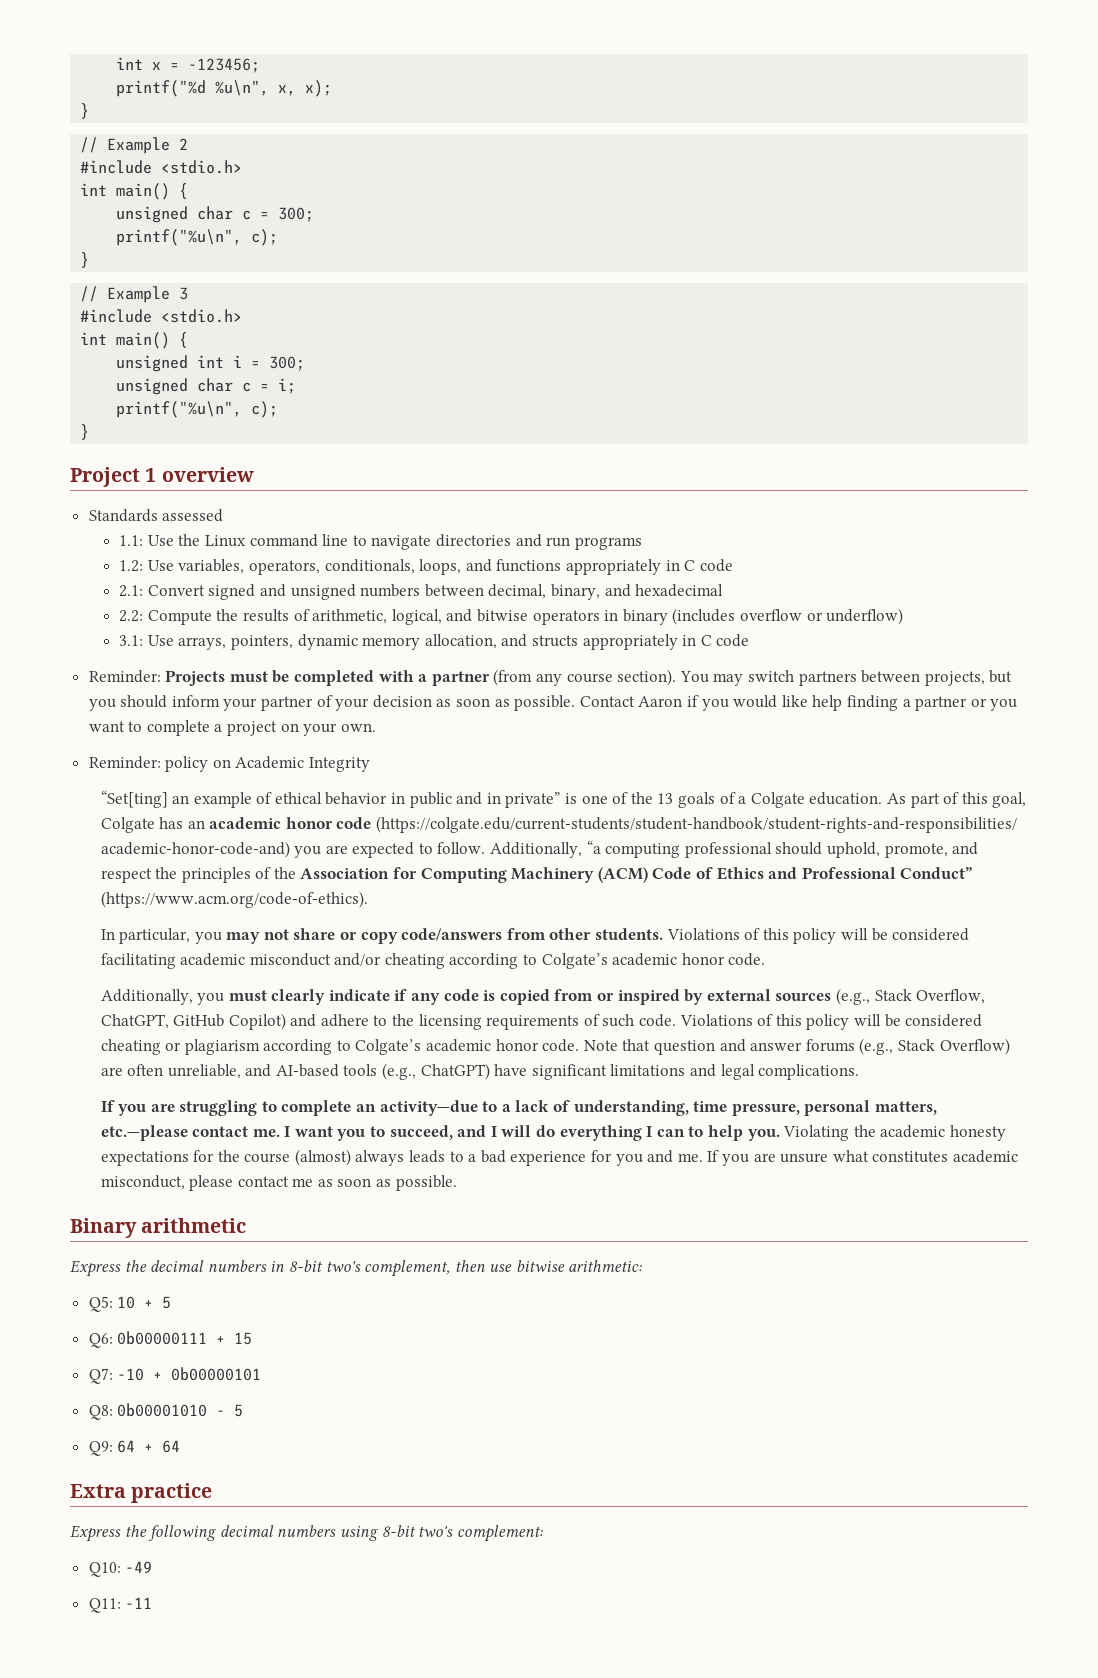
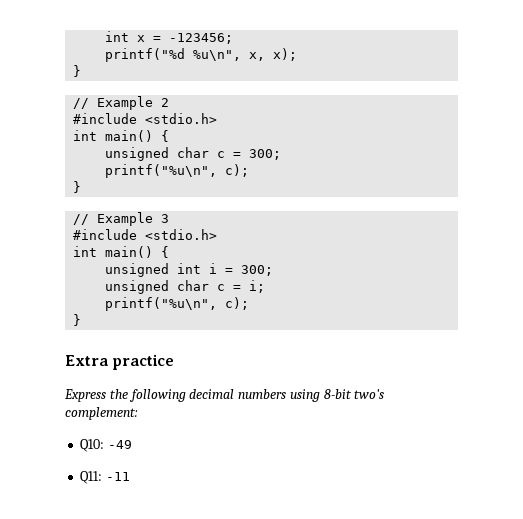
- Project 1 overview
- Standards assessed
- 1.1: Use the Linux command line to navigate directories and run programs
- 1.2: Use variables, operators, conditionals, loops, and functions appropriately in C code
- 2.1: Convert signed and unsigned numbers between decimal, binary, and hexadecimal
- 2.2: Compute the results of arithmetic, logical, and bitwise operators in binary (includes overflow or underflow)
- 3.1: Use arrays, pointers, dynamic memory allocation, and structs appropriately in C code
- Reminder: Projects must be completed with a partner (from any course section). You may switch partners between projects, but you should inform your partner of your decision as soon as possible. Contact Aaron if you would like help finding a partner or you want to complete a project on your own.
- Reminder: policy on Academic Integrity
- “Set[ting] an example of ethical behavior in public and in private” is one of the 13 goals of a Colgate education. As part of this goal, Colgate has an academic honor code (https://colgate.edu/current-students/student-handbook/student-rights-and-responsibilities/ academic-honor-code-and) you are expected to follow. Additionally, “a computing professional should uphold, promote, and respect the principles of the Association for Computing Machinery (ACM) Code of Ethics and Professional Conduct” (https://www.acm.org/code-of-ethics).
- In particular, you may not share or copy code/answers from other students. Violations of this policy will be considered facilitating academic misconduct and/or cheating according to Colgate’s academic honor code.
- Additionally, you must clearly indicate if any code is copied from or inspired by external sources (e.g., Stack Overflow, ChatGPT, GitHub Copilot) and adhere to the licensing requirements of such code. Violations of this policy will be considered cheating or plagiarism according to Colgate’s academic honor code. Note that question and answer forums (e.g., Stack Overflow) are often unreliable, and AI-based tools (e.g., ChatGPT) have significant limitations and legal complications.
- If you are struggling to complete an activity—due to a lack of understanding, time pressure, personal matters, etc.—please contact me. I want you to succeed, and I will do everything I can to help you. Violating the academic honesty expectations for the course (almost) always leads to a bad experience for you and me. If you are unsure what constitutes academic misconduct, please contact me as soon as possible.
- Binary arithmetic
- Express the decimal numbers in 8-bit two's complement, then use bitwise arithmetic:
- Q5: 10 + 5
- Q6: 0b00000111 + 15
- Q7: -10 + 0b00000101
- Q8: 0b00001010 - 5
- Q9: 64 + 64

